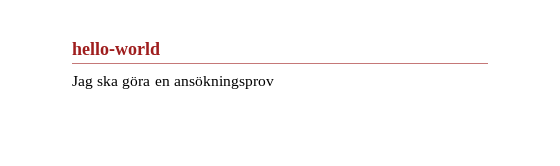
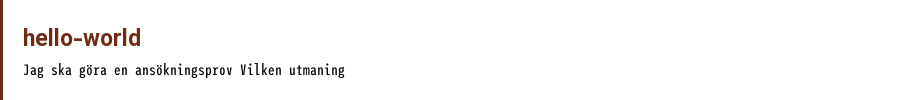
- Jag ska göra en ansökningsprov
+ Jag ska göra en ansökningsprov Vilken utmaning

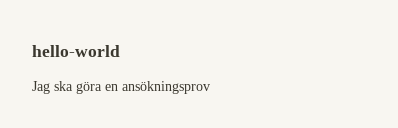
- Jag ska göra en ansökningsprov Vilken utmaning
+ Jag ska göra en ansökningsprov

